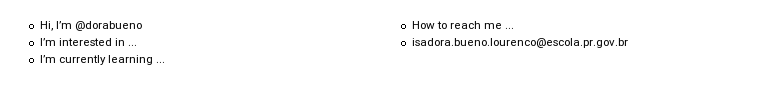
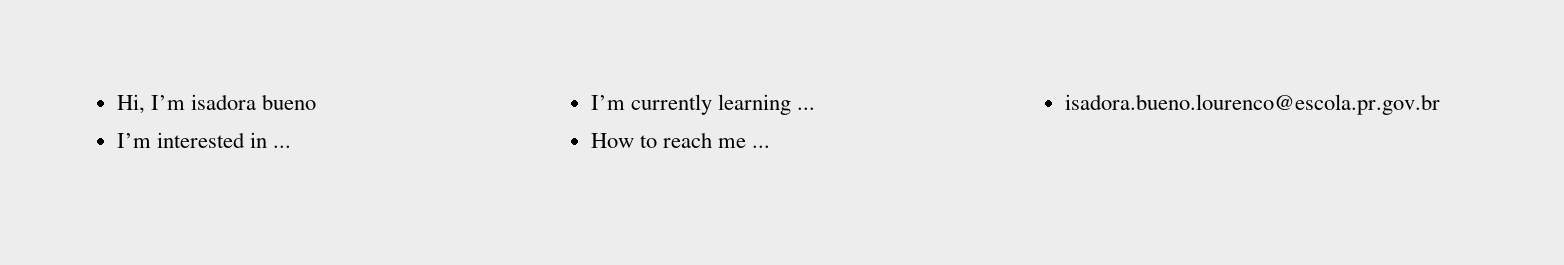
- Hi, I’m @dorabueno
+ Hi, I’m isadora bueno

